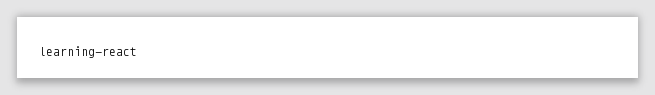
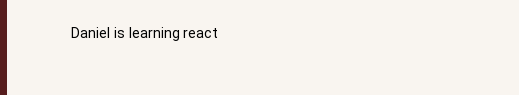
- learning-react
+ Daniel is learning react

